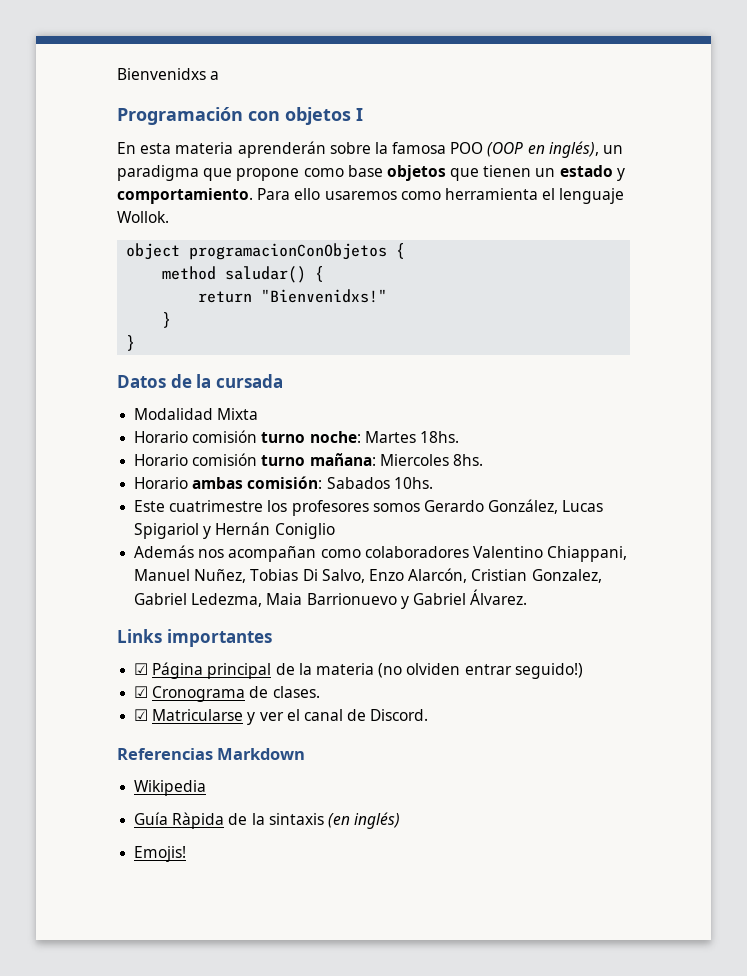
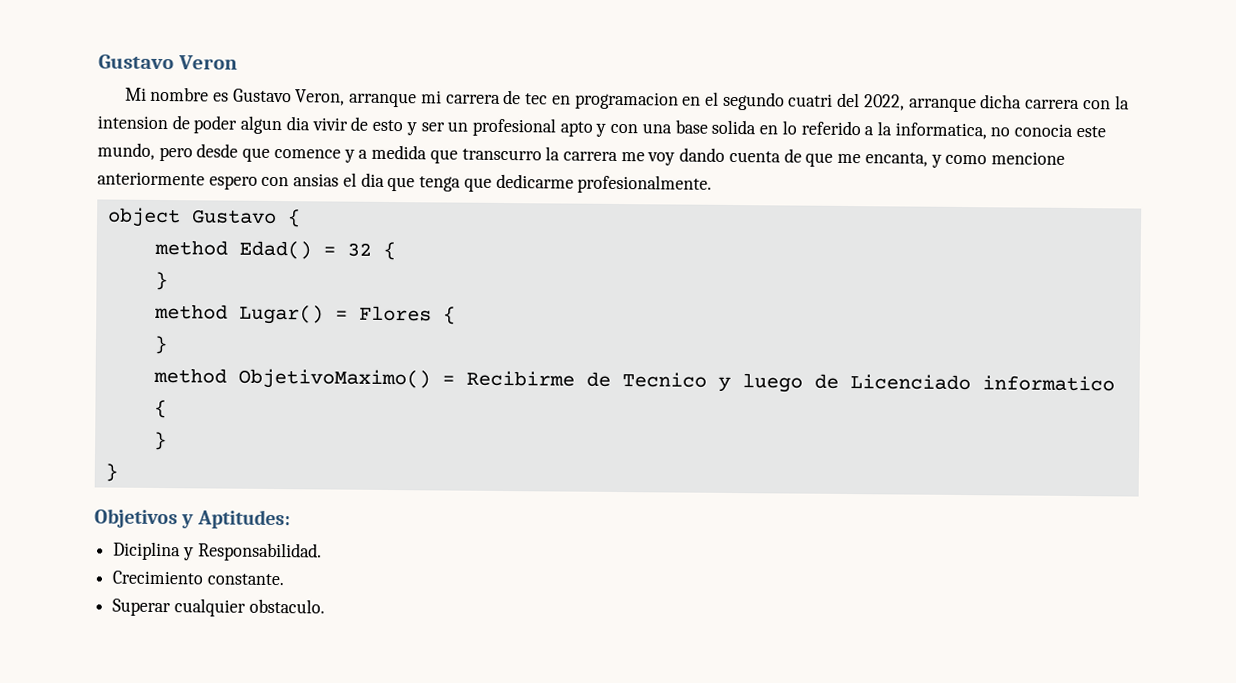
- Bienvenidxs a
- Programación con objetos I
- En esta materia aprenderán sobre la famosa POO (OOP en inglés), un paradigma que propone como base objetos que tienen un estado y comportamiento. Para ello usaremos como herramienta el lenguaje Wollok.
+ Gustavo Veron
+ Mi nombre es Gustavo Veron, arranque mi carrera de tec en programacion en el segundo cuatri del 2022, arranque dicha carrera con la intension de poder algun dia vivir de esto y ser un profesional apto y con una base solida en lo referido a la informatica, no conocia este mundo, pero desde que comence y a medida que transcurro la carrera me voy dando cuenta de que me encanta, y como mencione anteriormente espero con ansias el dia que tenga que dedicarme profesionalmente.
- object programacionConObjetos {
+ object Gustavo {
- method saludar() {
- return "Bienvenidxs!"
+ method Edad() = 32 {
+ }
+ method Lugar() = Flores {
+ }
+ method ObjetivoMaximo() = Recibirme de Tecnico y luego de Licenciado informatico {
  }
  }
- Datos de la cursada
- Modalidad Mixta
- Horario comisión turno noche: Martes 18hs.
- Horario comisión turno mañana: Miercoles 8hs.
- Horario ambas comisión: Sabados 10hs.
- Este cuatrimestre los profesores somos Gerardo González, Lucas Spigariol y Hernán Coniglio
- Además nos acompañan como colaboradores Valentino Chiappani, Manuel Nuñez, Tobias Di Salvo, Enzo Alarcón, Cristian Gonzalez, Gabriel Ledezma, Maia Barrionuevo y Gabriel Álvarez.
- Links importantes
- ☑ Página principal de la materia (no olviden entrar seguido!)
- ☑ Cronograma de clases.
- ☑ Matricularse y ver el canal de Discord.
- Referencias Markdown
- Wikipedia
- Guía Ràpida de la sintaxis (en inglés)
- Emojis!
+ Objetivos y Aptitudes:
+ Diciplina y Responsabilidad.
+ Crecimiento constante.
+ Superar cualquier obstaculo.

